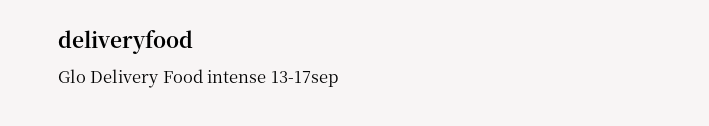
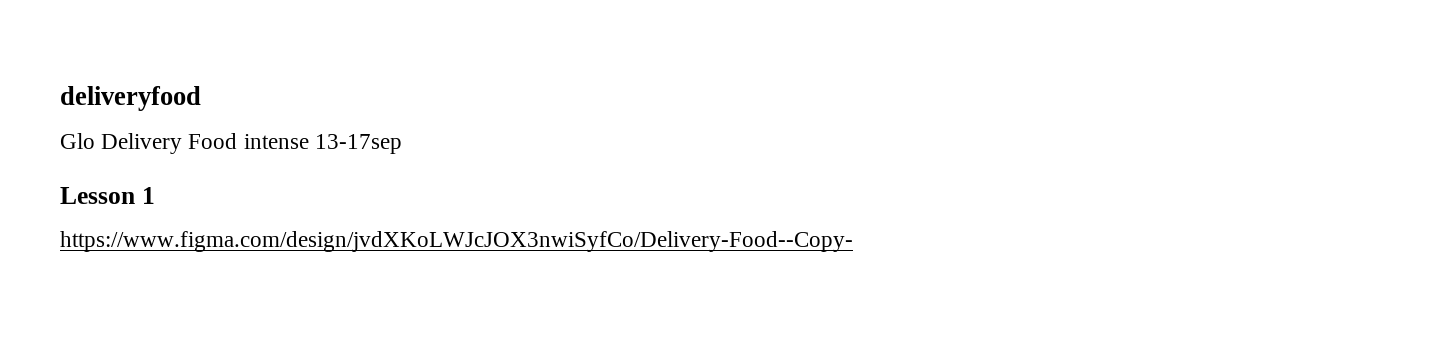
+ Lesson 1
+ https://www.figma.com/design/jvdXKoLWJcJOX3nwiSyfCo/Delivery-Food--Copy-

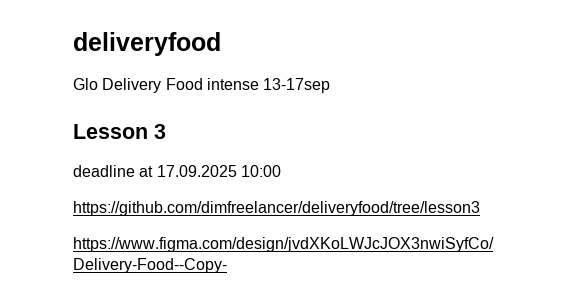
- Lesson 1
+ Lesson 3
+ deadline at 17.09.2025 10:00
+ https://github.com/dimfreelancer/deliveryfood/tree/lesson3

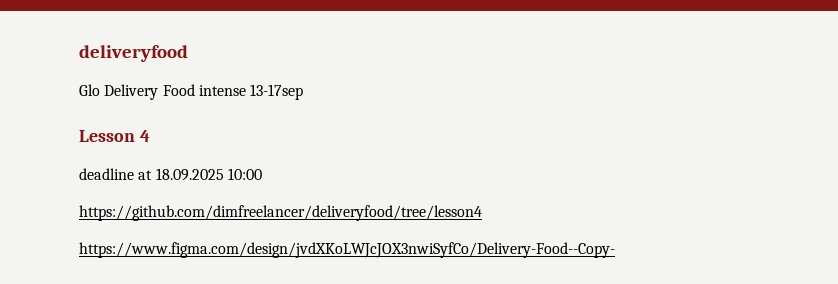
- Lesson 3
+ Lesson 4
- deadline at 17.09.2025 10:00
+ deadline at 18.09.2025 10:00
- https://github.com/dimfreelancer/deliveryfood/tree/lesson3
+ https://github.com/dimfreelancer/deliveryfood/tree/lesson4

